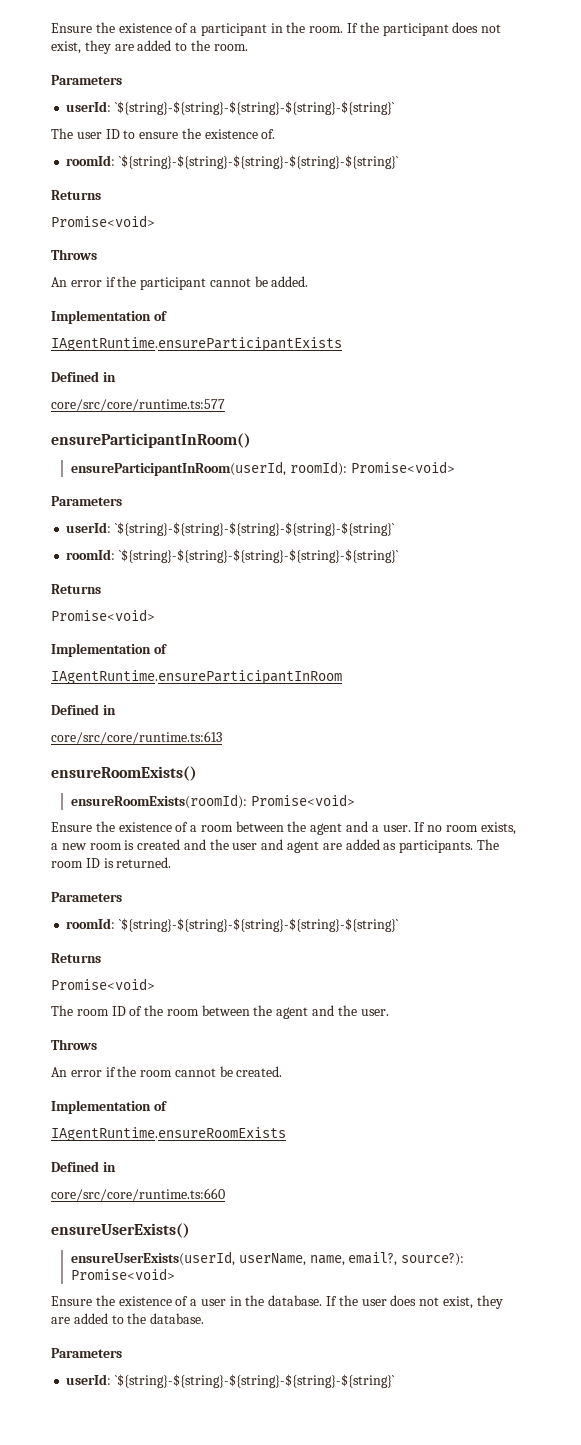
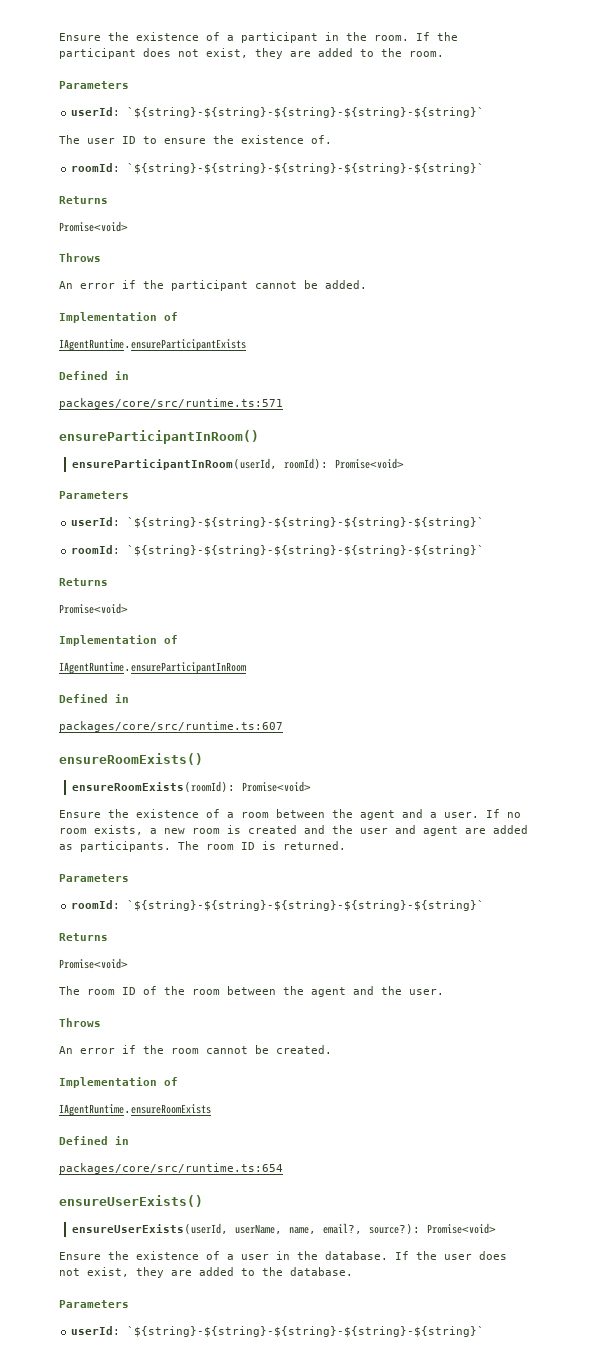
- core/src/core/runtime.ts:577
+ packages/core/src/runtime.ts:571
- core/src/core/runtime.ts:613
+ packages/core/src/runtime.ts:607
- core/src/core/runtime.ts:660
+ packages/core/src/runtime.ts:654

